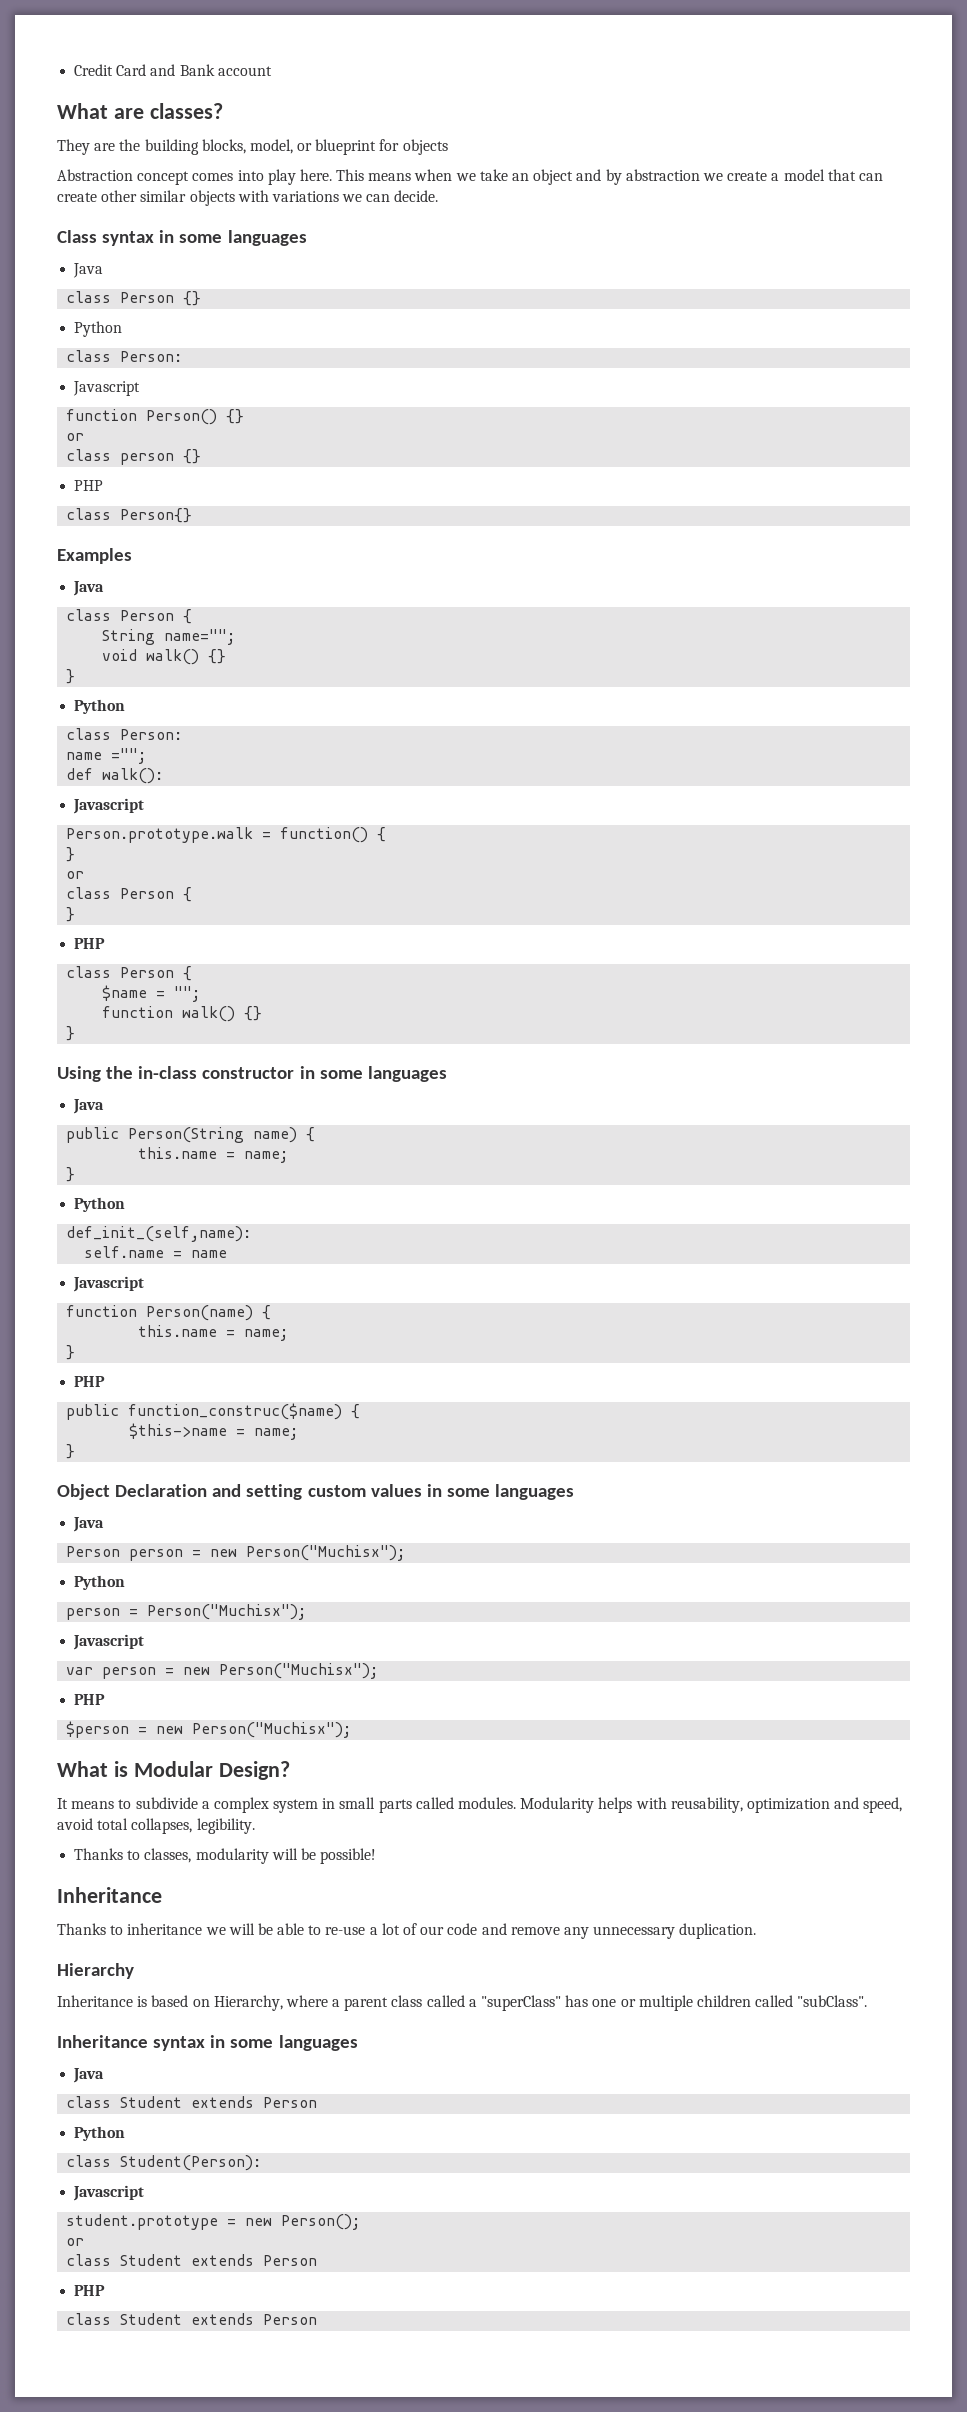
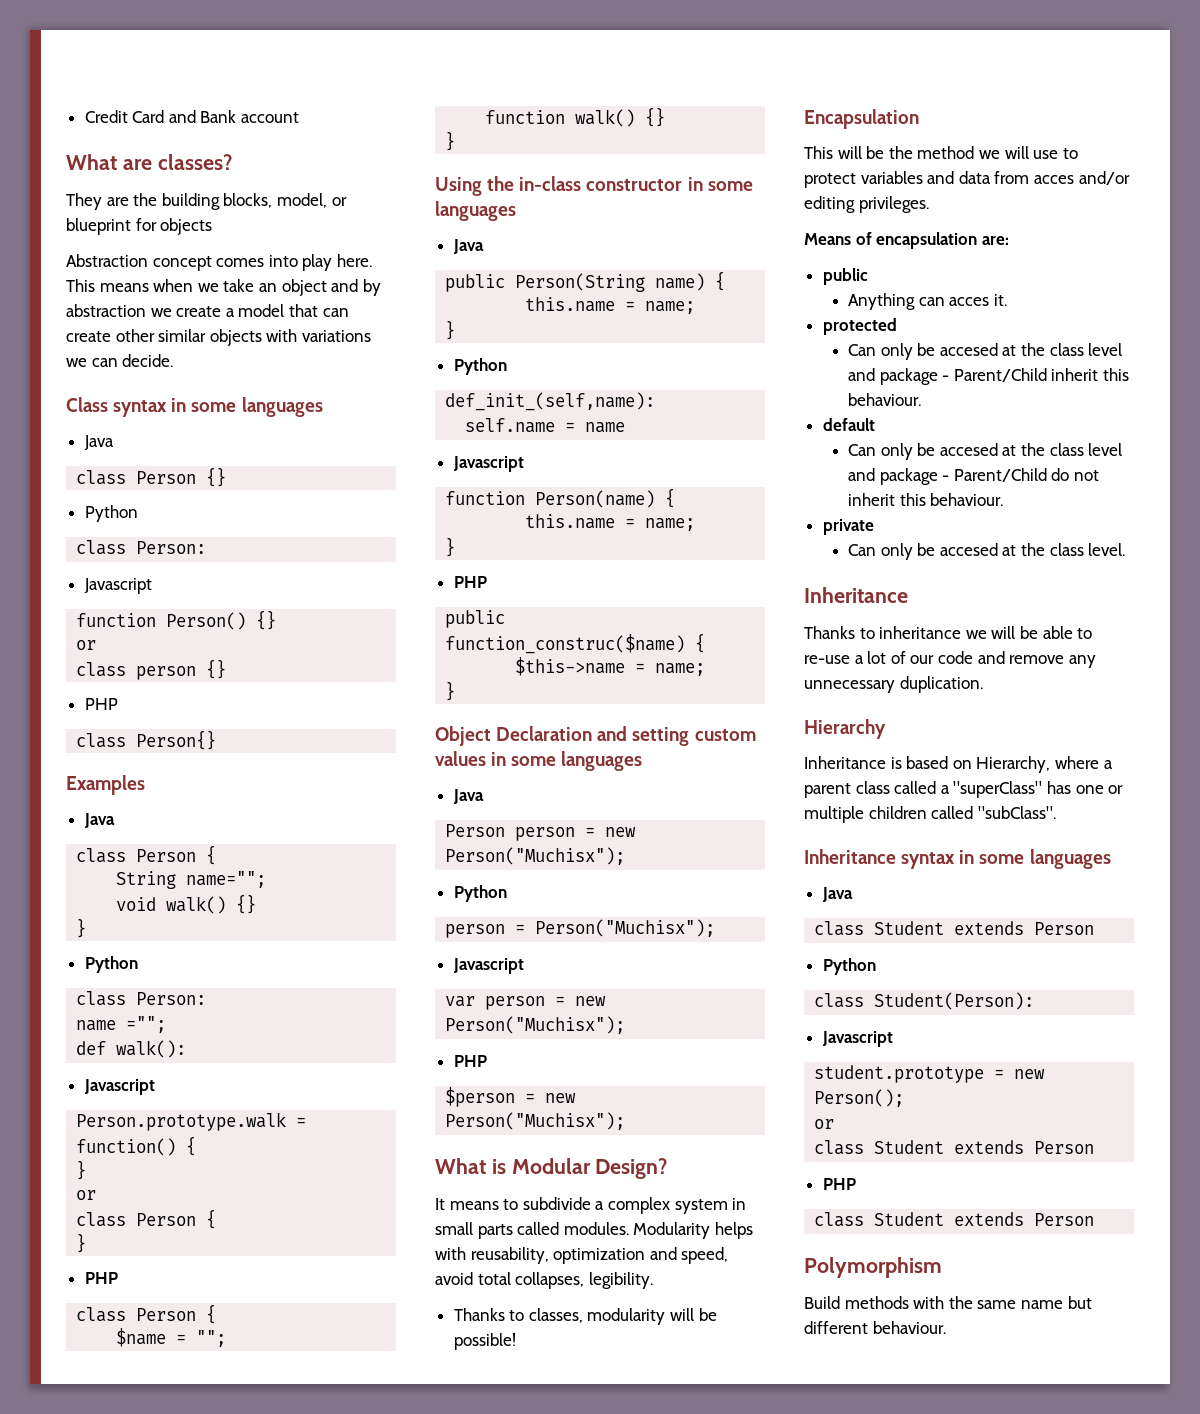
+ Encapsulation
+ This will be the method we will use to protect variables and data from acces and/or editing privileges.
+ Means of encapsulation are:
+ public
+ Anything can acces it.
+ protected
+ Can only be accesed at the class level and package - Parent/Child inherit this behaviour.
+ default
+ Can only be accesed at the class level and package - Parent/Child do not inherit this behaviour.
+ private
+ Can only be accesed at the class level.
+ Polymorphism
+ Build methods with the same name but different behaviour.

